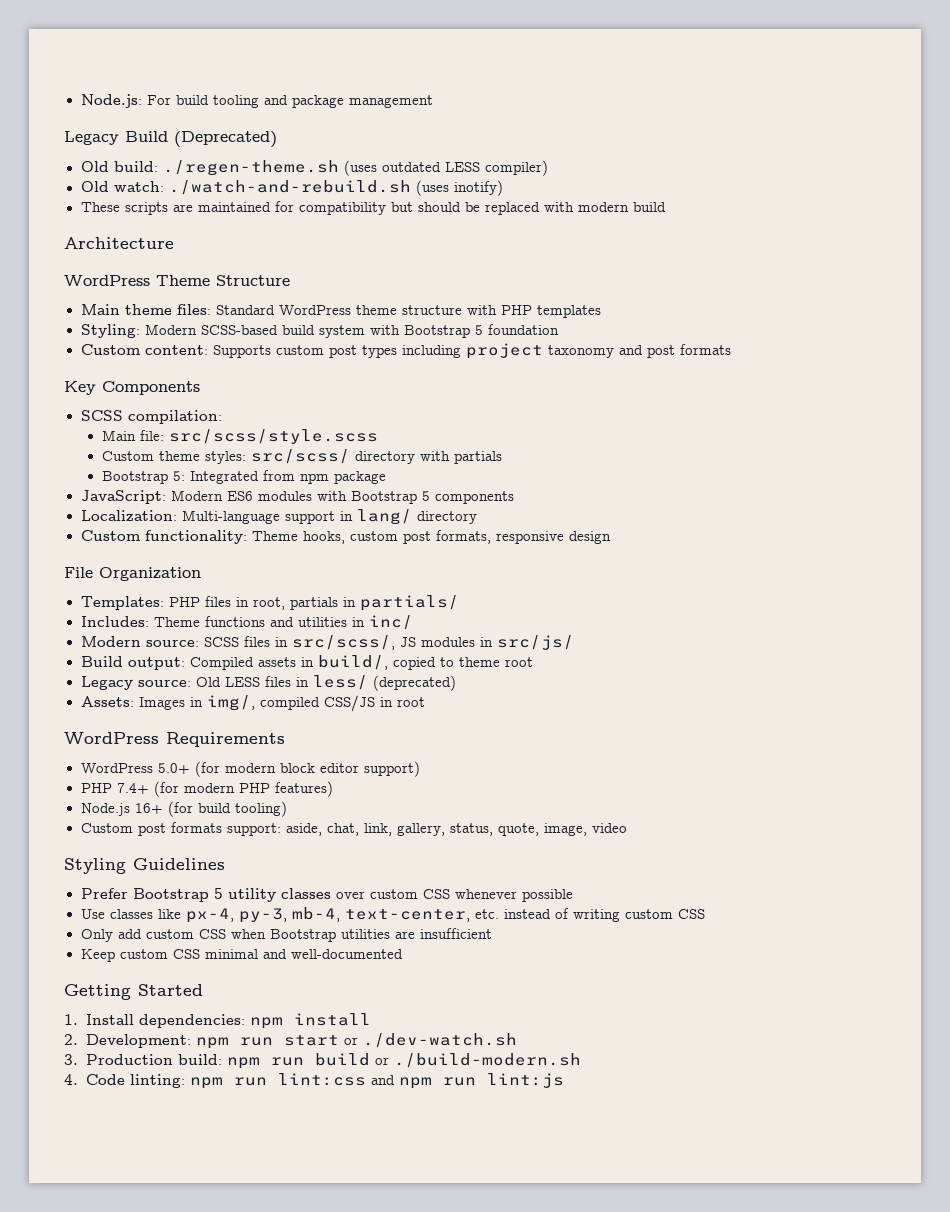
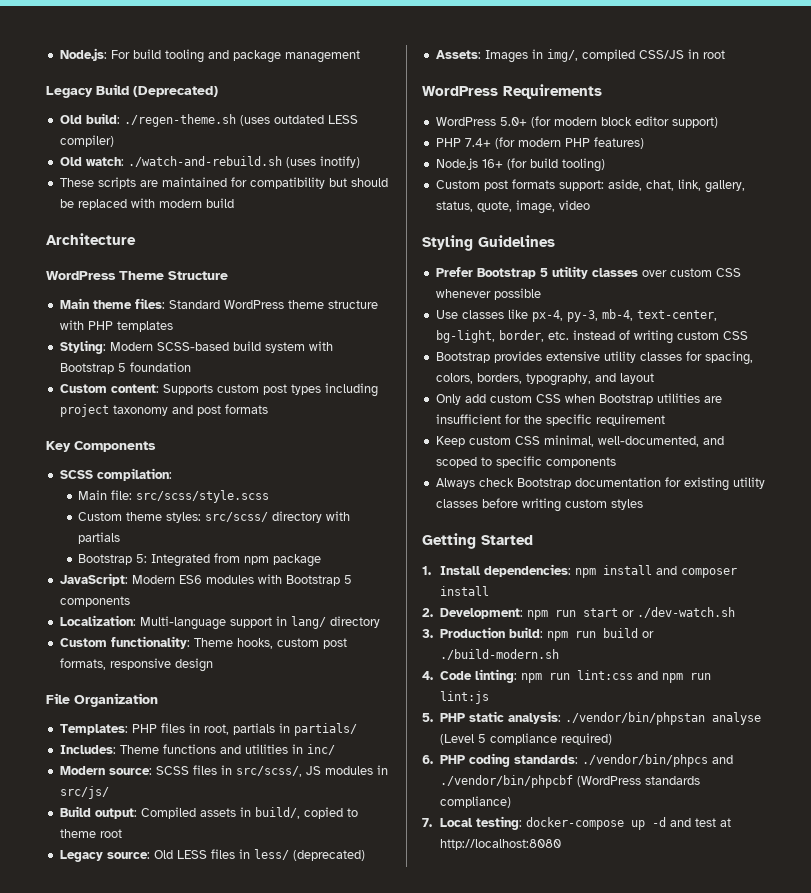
- Use classes like px-4, py-3, mb-4, text-center, etc. instead of writing custom CSS
+ Use classes like px-4, py-3, mb-4, text-center, bg-light, border, etc. instead of writing custom CSS
+ Bootstrap provides extensive utility classes for spacing, colors, borders, typography, and layout
- Only add custom CSS when Bootstrap utilities are insufficient
+ Only add custom CSS when Bootstrap utilities are insufficient for the specific requirement
- Keep custom CSS minimal and well-documented
+ Keep custom CSS minimal, well-documented, and scoped to specific components
+ Always check Bootstrap documentation for existing utility classes before writing custom styles
- 1. Install dependencies: npm install
+ 1. Install dependencies: npm install and composer install
+ 5. PHP static analysis: ./vendor/bin/phpstan analyse (Level 5 compliance required)
+ 6. PHP coding standards: ./vendor/bin/phpcs and ./vendor/bin/phpcbf (WordPress standards compliance)
+ 7. Local testing: docker-compose up -d and test at http://localhost:8080

